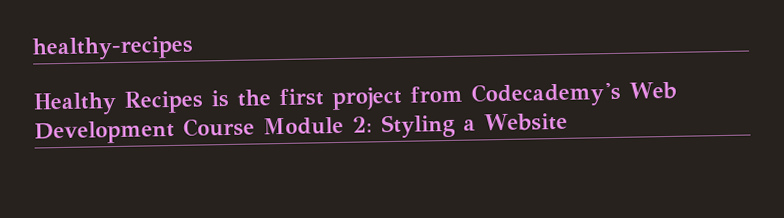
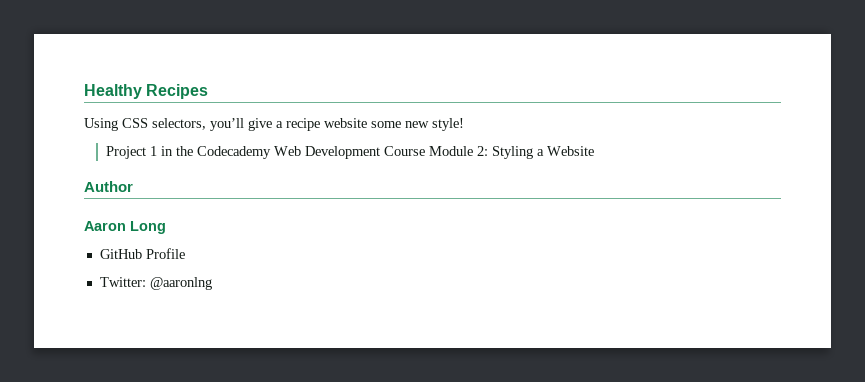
- healthy-recipes
- Healthy Recipes is the first project from Codecademy's Web Development Course Module 2: Styling a Website
+ Healthy Recipes
+ Using CSS selectors, you’ll give a recipe website some new style!
+ Project 1 in the Codecademy Web Development Course Module 2: Styling a Website
+ Author
+ Aaron Long
+ GitHub Profile
+ Twitter: @aaronlng

